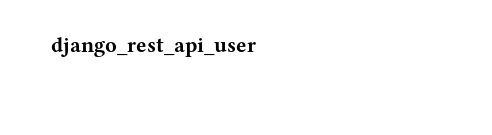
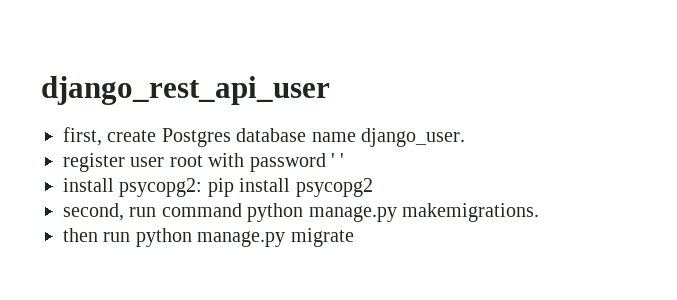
+ first, create Postgres database name django_user.
+ register user root with password ' '
+ install psycopg2: pip install psycopg2
+ second, run command python manage.py makemigrations.
+ then run python manage.py migrate

